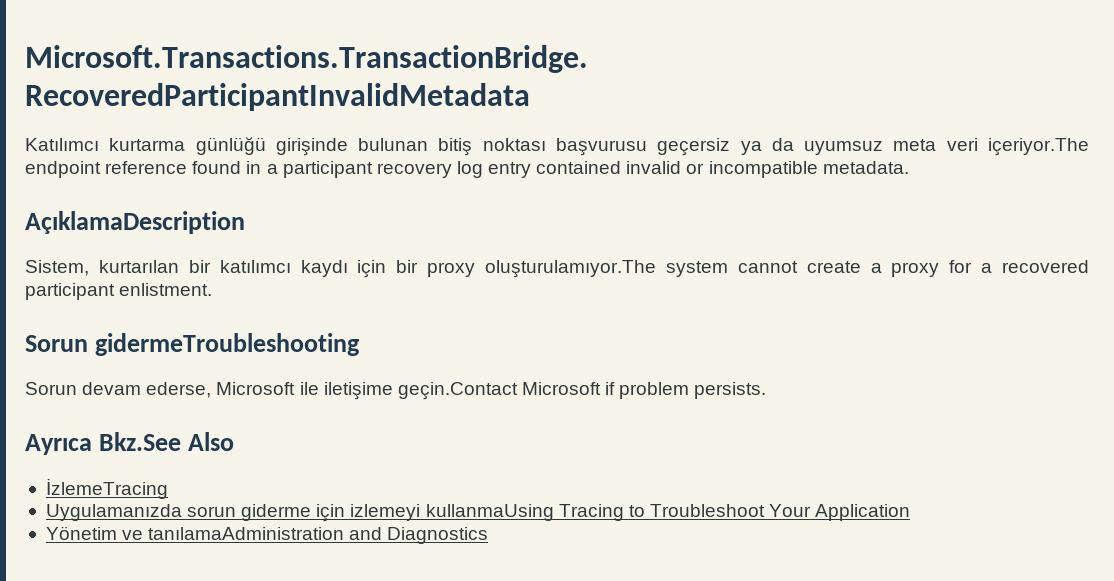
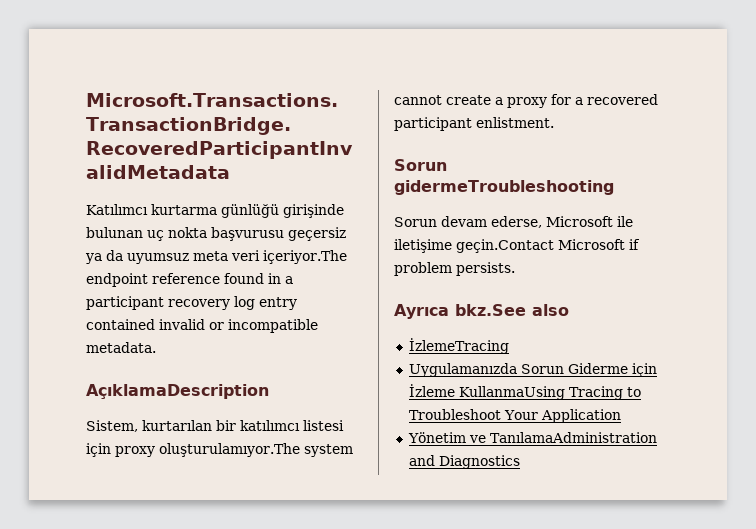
- Katılımcı kurtarma günlüğü girişinde bulunan bitiş noktası başvurusu geçersiz ya da uyumsuz meta veri içeriyor.The endpoint reference found in a participant recovery log entry contained invalid or incompatible metadata.
+ Katılımcı kurtarma günlüğü girişinde bulunan uç nokta başvurusu geçersiz ya da uyumsuz meta veri içeriyor.The endpoint reference found in a participant recovery log entry contained invalid or incompatible metadata.
- Sistem, kurtarılan bir katılımcı kaydı için bir proxy oluşturulamıyor.The system cannot create a proxy for a recovered participant enlistment.
+ Sistem, kurtarılan bir katılımcı listesi için proxy oluşturulamıyor.The system cannot create a proxy for a recovered participant enlistment.
- Ayrıca Bkz.See Also
+ Ayrıca bkz.See also
- Uygulamanızda sorun giderme için izlemeyi kullanmaUsing Tracing to Troubleshoot Your Application
+ Uygulamanızda Sorun Giderme için İzleme KullanmaUsing Tracing to Troubleshoot Your Application
- Yönetim ve tanılamaAdministration and Diagnostics
+ Yönetim ve TanılamaAdministration and Diagnostics

